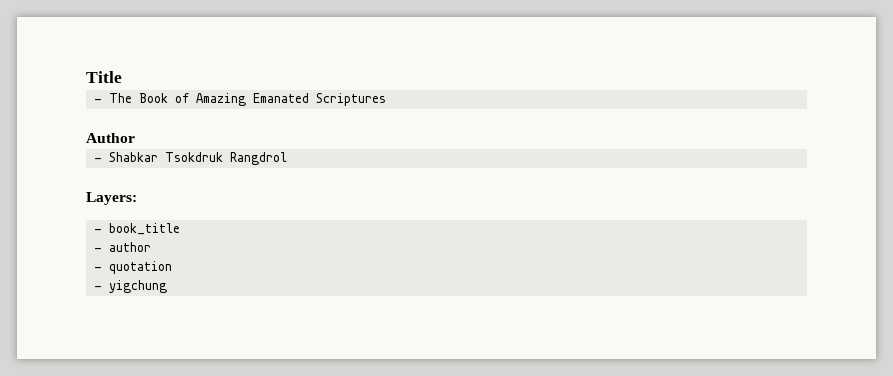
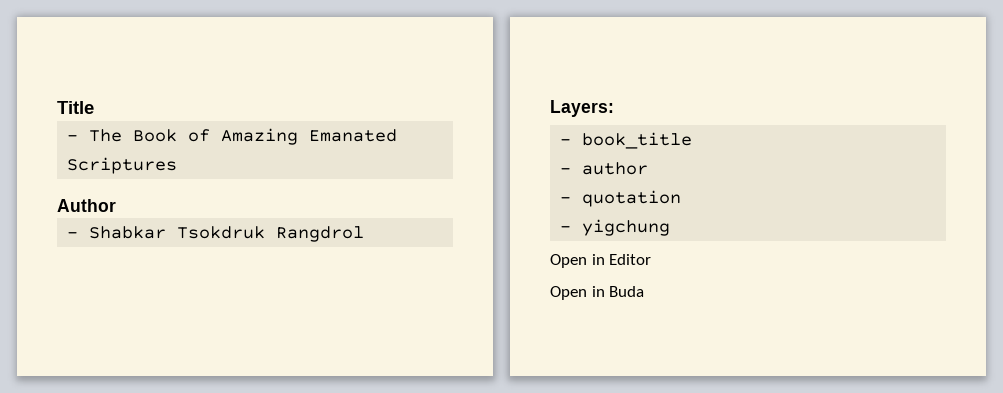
+ Open in Editor
+ Open in Buda

